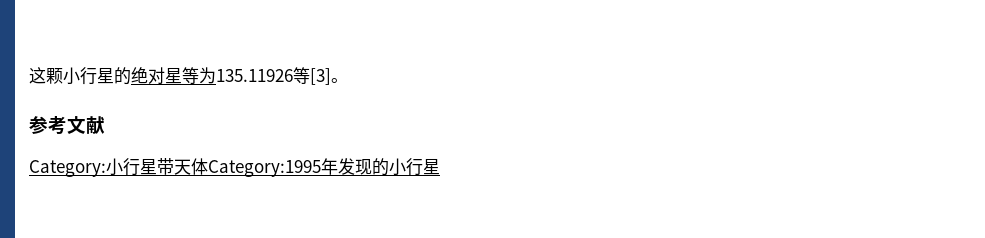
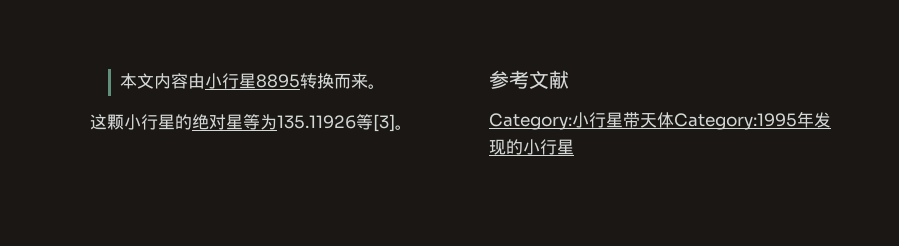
+ 本文内容由小行星8895转换而来。

